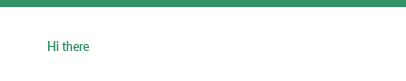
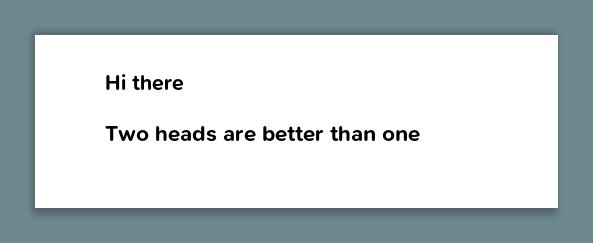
+ Two heads are better than one

